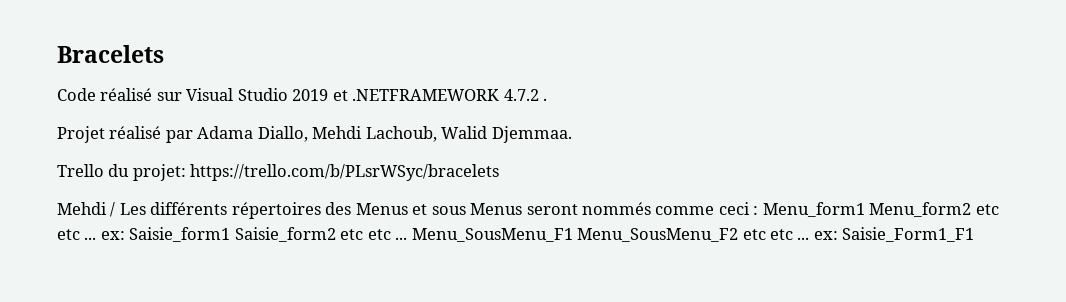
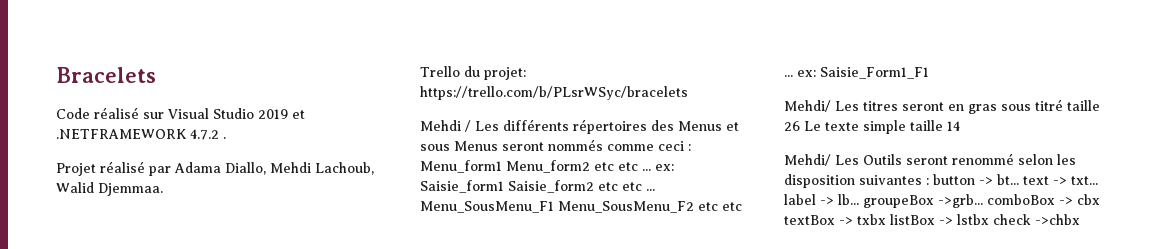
+ Mehdi/ Les titres seront en gras sous titré taille 26 Le texte simple taille 14
+ Mehdi/ Les Outils seront renommé selon les disposition suivantes : button -> bt... text -> txt... label -> lb... groupeBox ->grb... comboBox -> cbx textBox -> txbx listBox -> lstbx check ->chbx

